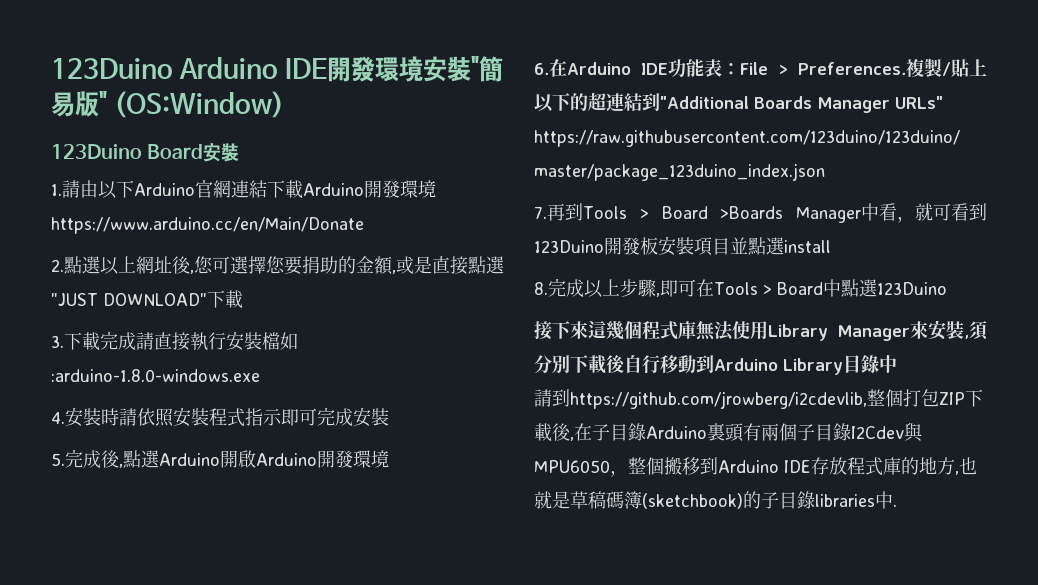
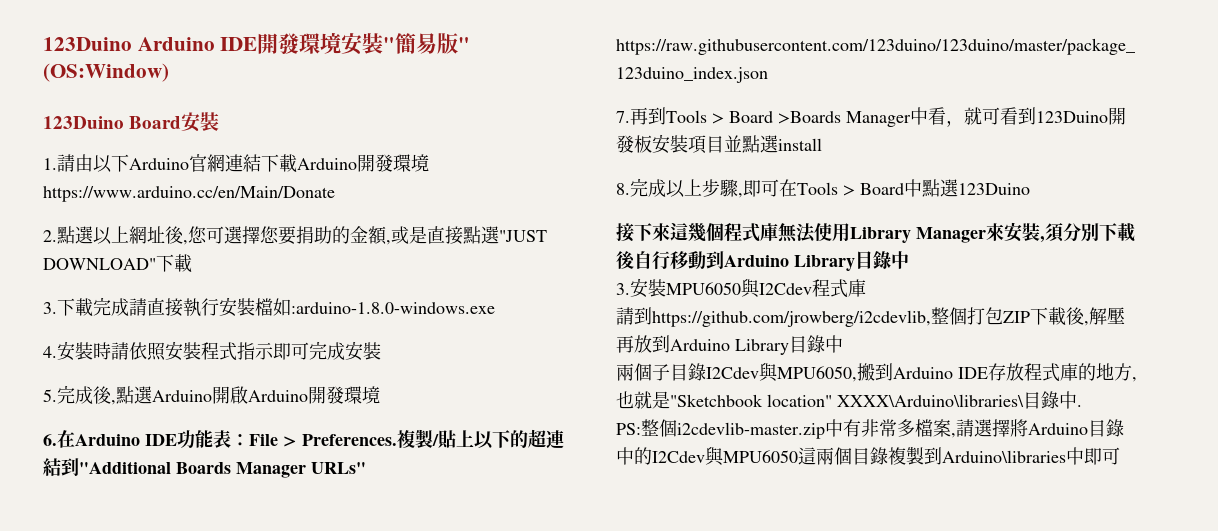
+ 3.安裝MPU6050與I2Cdev程式庫
- 請到https://github.com/jrowberg/i2cdevlib,整個打包ZIP下載後,在子目錄Arduino裏頭有兩個子目錄I2Cdev與MPU6050，整個搬移到Arduino IDE存放程式庫的地方,也就是草稿碼簿(sketchbook)的子目錄libraries中.
+ 請到https://github.com/jrowberg/i2cdevlib,整個打包ZIP下載後,解壓再放到Arduino Library目錄中
+ 兩個子目錄I2Cdev與MPU6050,搬到Arduino IDE存放程式庫的地方,也就是"Sketchbook location" XXXX\Arduino\libraries\目錄中.
+ PS:整個i2cdevlib-master.zip中有非常多檔案,請選擇將Arduino目錄中的I2Cdev與MPU6050這兩個目錄複製到Arduino\libraries中即可

